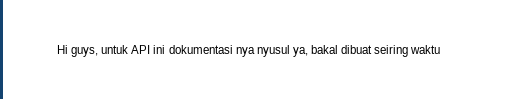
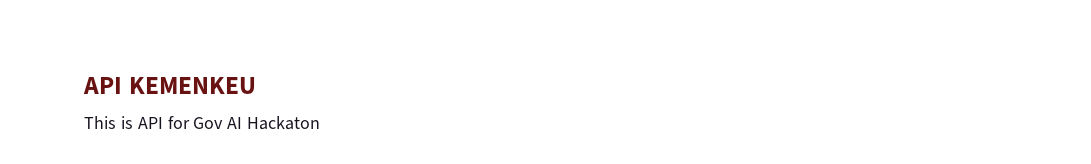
- Hi guys, untuk API ini dokumentasi nya nyusul ya, bakal dibuat seiring waktu
+ API KEMENKEU
+ This is API for Gov AI Hackaton

